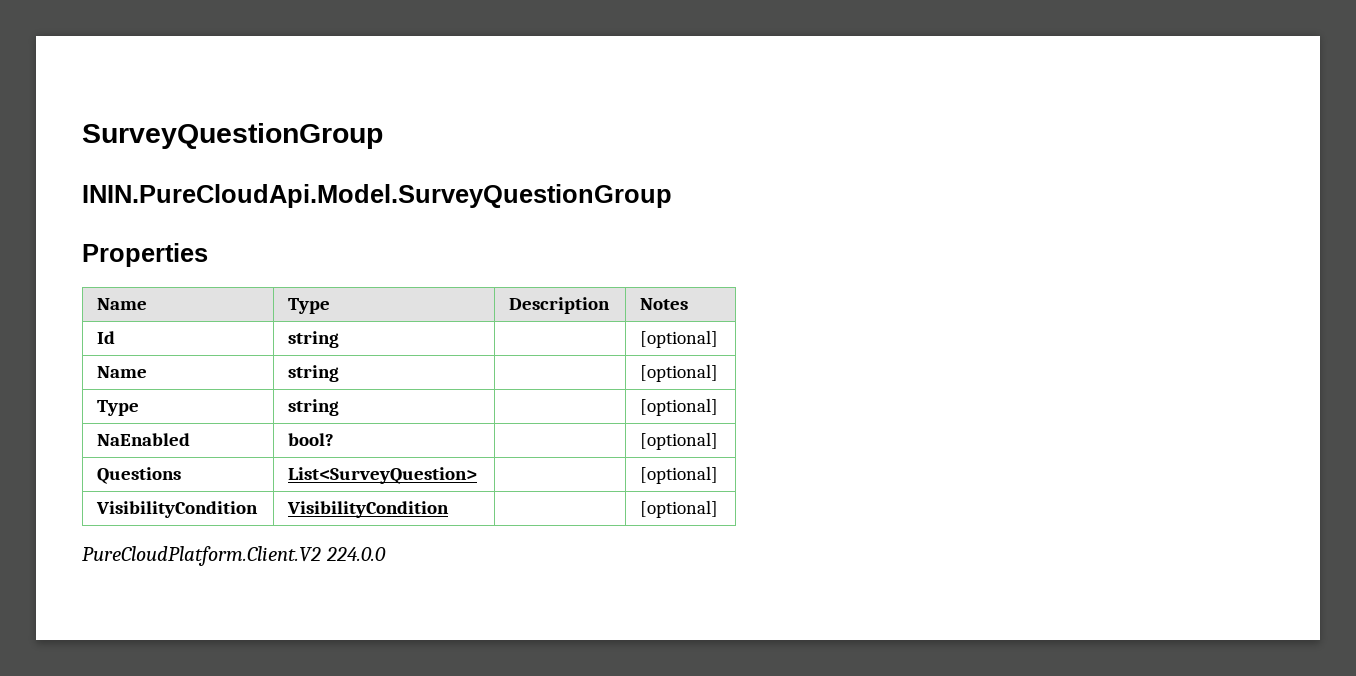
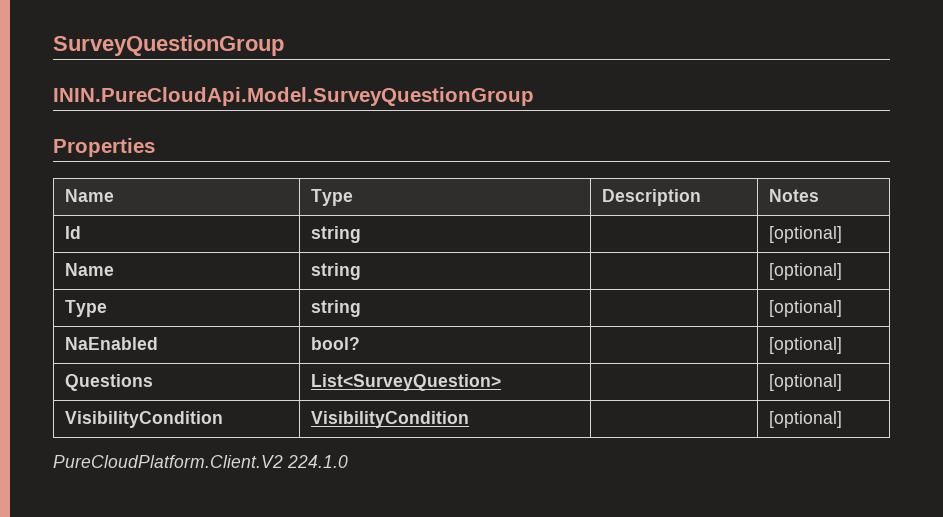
- PureCloudPlatform.Client.V2 224.0.0
+ PureCloudPlatform.Client.V2 224.1.0

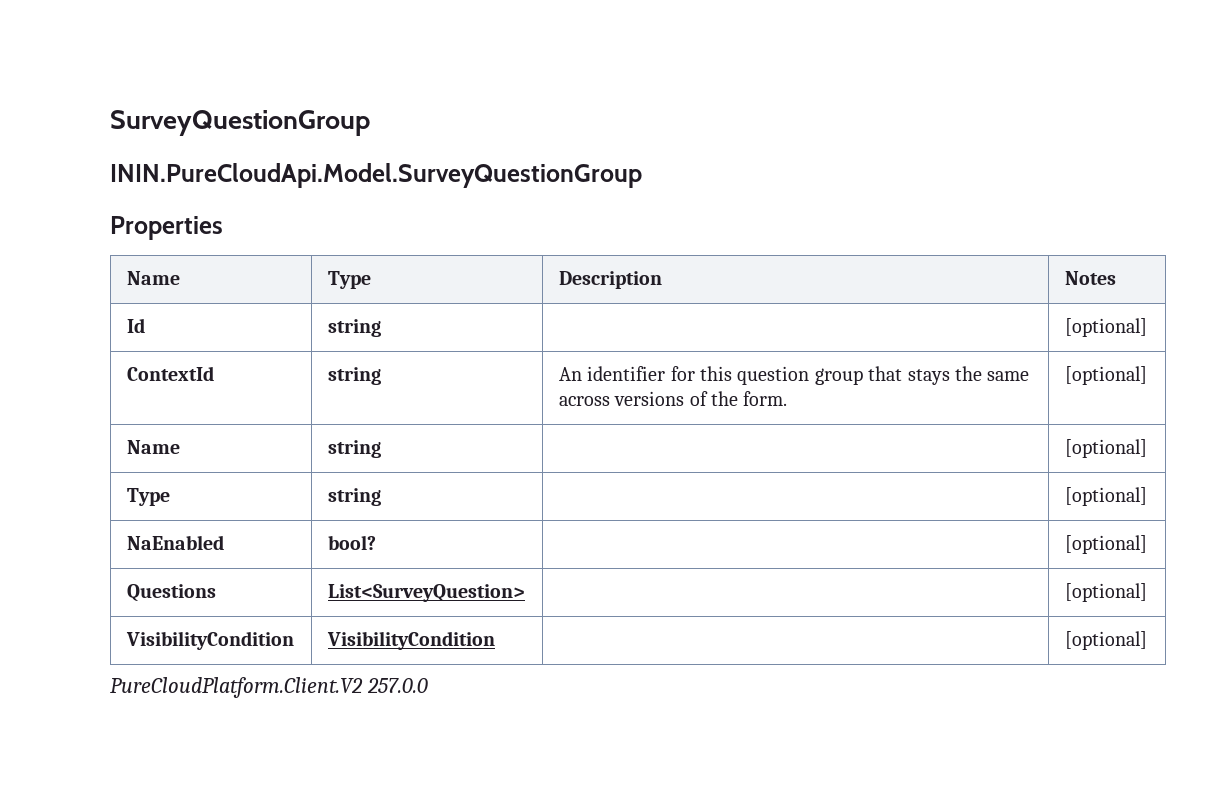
+ ContextId | string | An identifier for this question group that stays the same across versions of the form. | [optional]
- PureCloudPlatform.Client.V2 224.1.0
+ PureCloudPlatform.Client.V2 257.0.0

